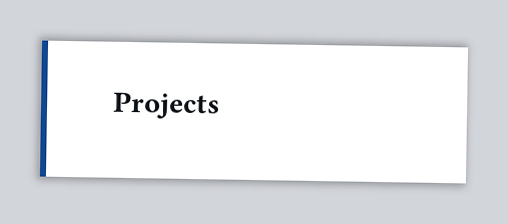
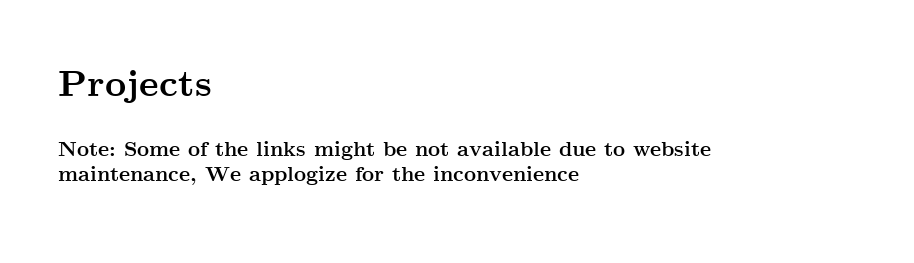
+ Note: Some of the links might be not available due to website maintenance, We applogize for the inconvenience

